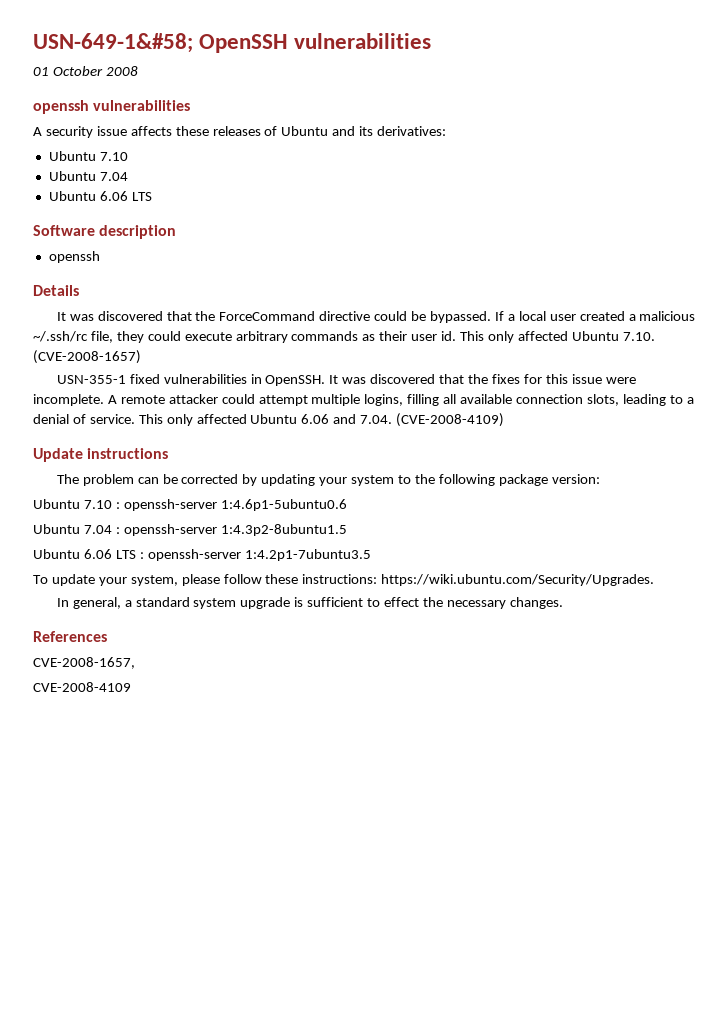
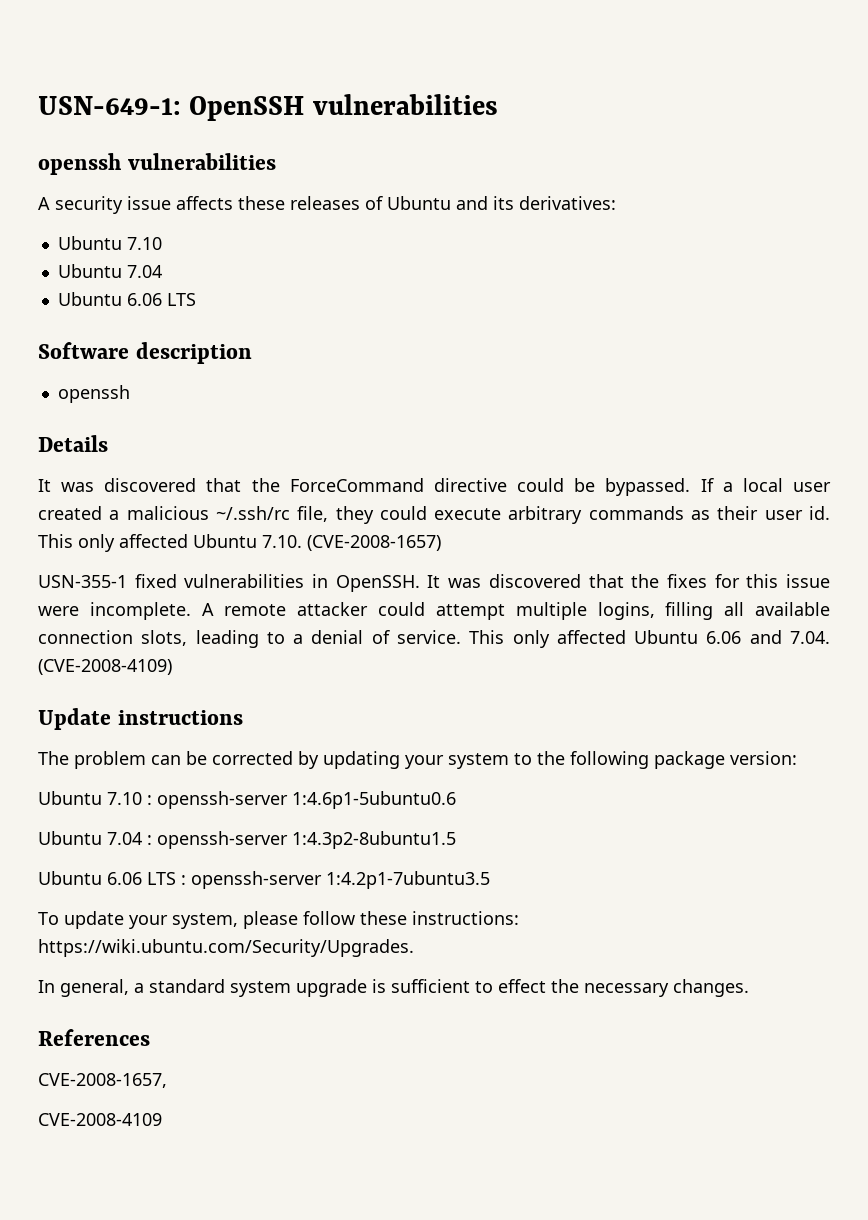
- USN-649-1&#58; OpenSSH vulnerabilities
+ USN-649-1: OpenSSH vulnerabilities
- 01 October 2008

